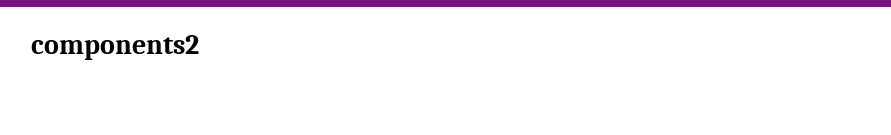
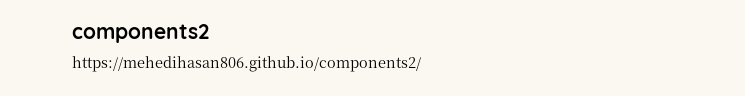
+ https://mehedihasan806.github.io/components2/

